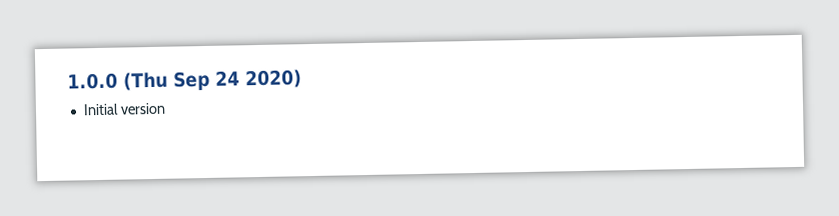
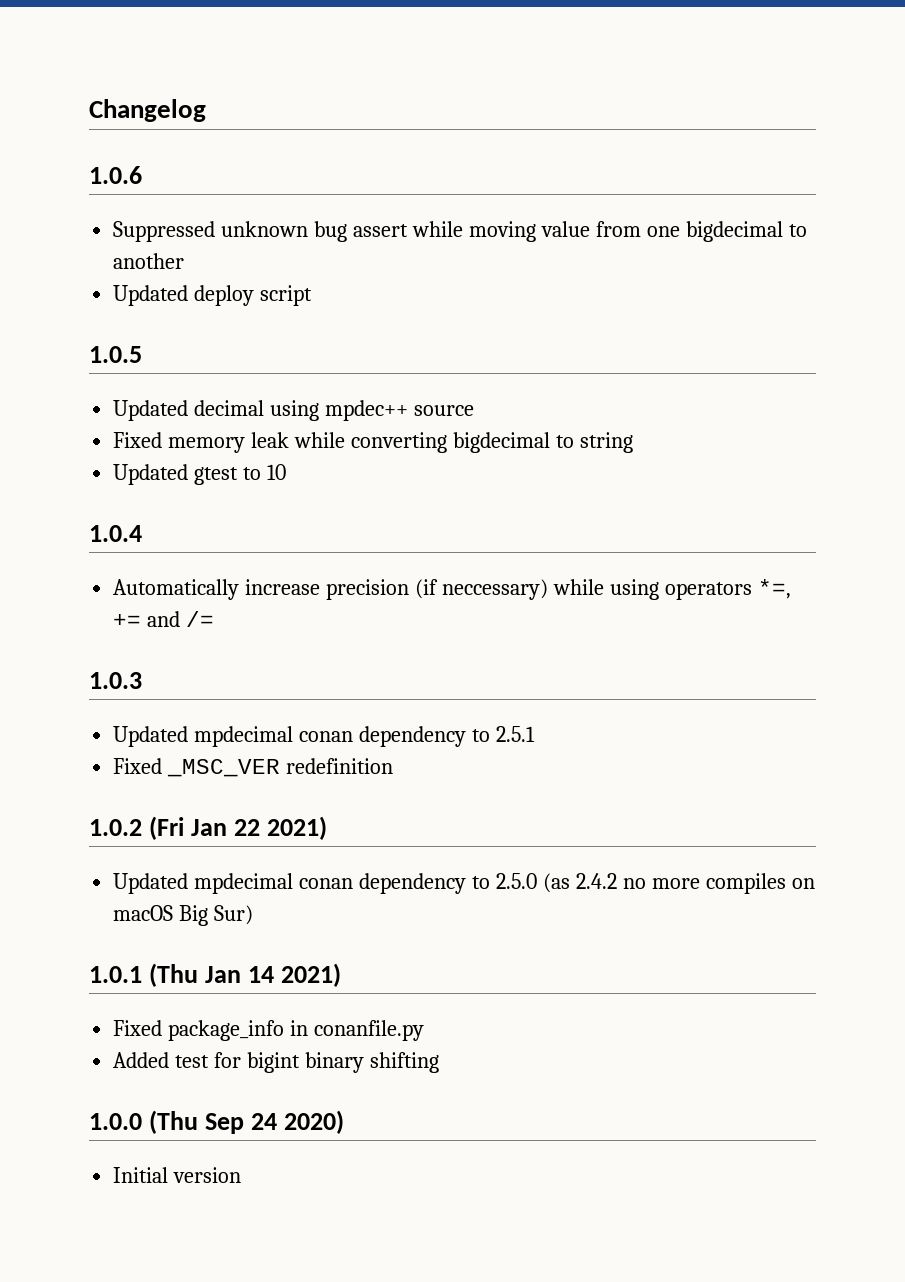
+ Changelog
+ 1.0.6
+ Suppressed unknown bug assert while moving value from one bigdecimal to another
+ Updated deploy script
+ 1.0.5
+ Updated decimal using mpdec++ source
+ Fixed memory leak while converting bigdecimal to string
+ Updated gtest to 10
+ 1.0.4
+ Automatically increase precision (if neccessary) while using operators *=, += and /=
+ 1.0.3
+ Updated mpdecimal conan dependency to 2.5.1
+ Fixed _MSC_VER redefinition
+ 1.0.2 (Fri Jan 22 2021)
+ Updated mpdecimal conan dependency to 2.5.0 (as 2.4.2 no more compiles on macOS Big Sur)
+ 1.0.1 (Thu Jan 14 2021)
+ Fixed package_info in conanfile.py
+ Added test for bigint binary shifting

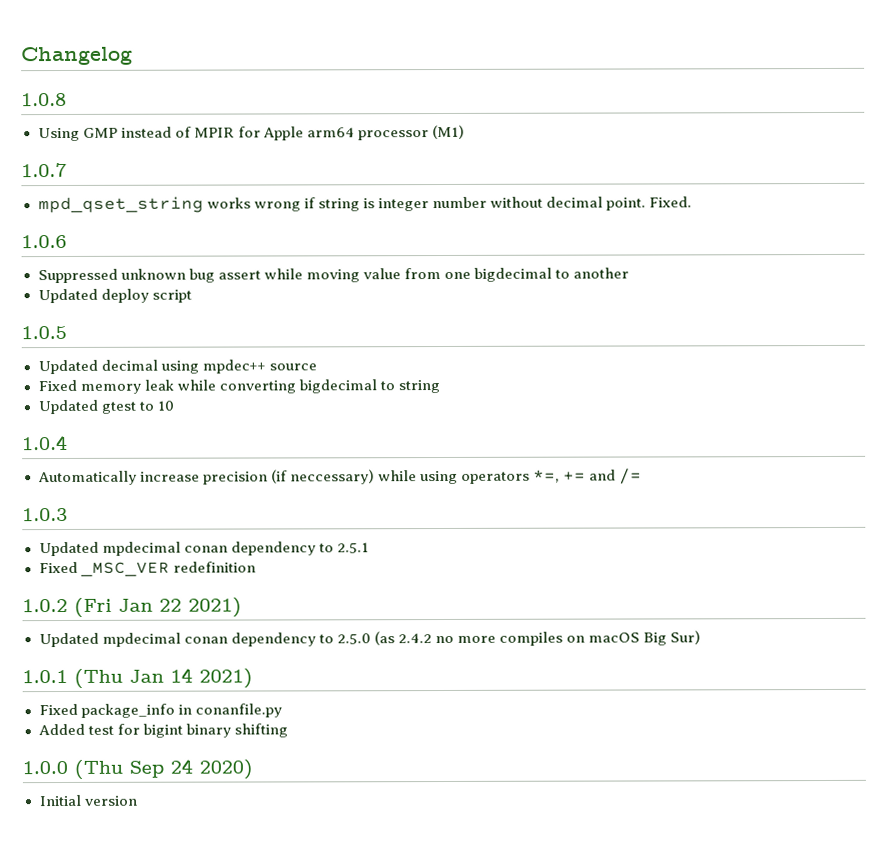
+ 1.0.8
+ Using GMP instead of MPIR for Apple arm64 processor (M1)
+ 1.0.7
+ mpd_qset_string works wrong if string is integer number without decimal point. Fixed.

